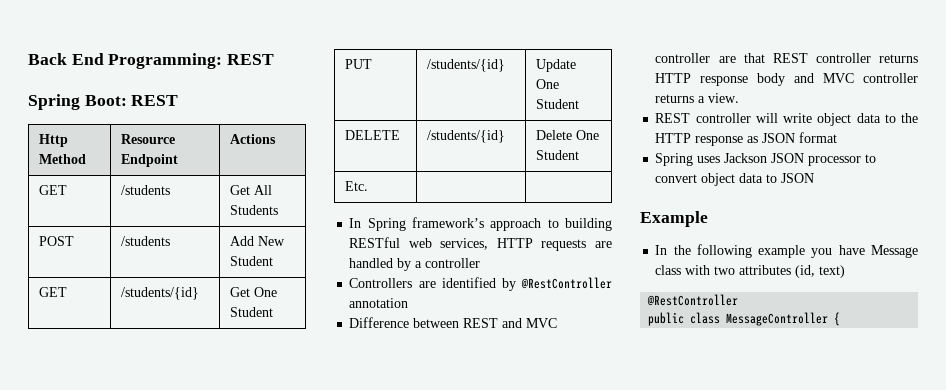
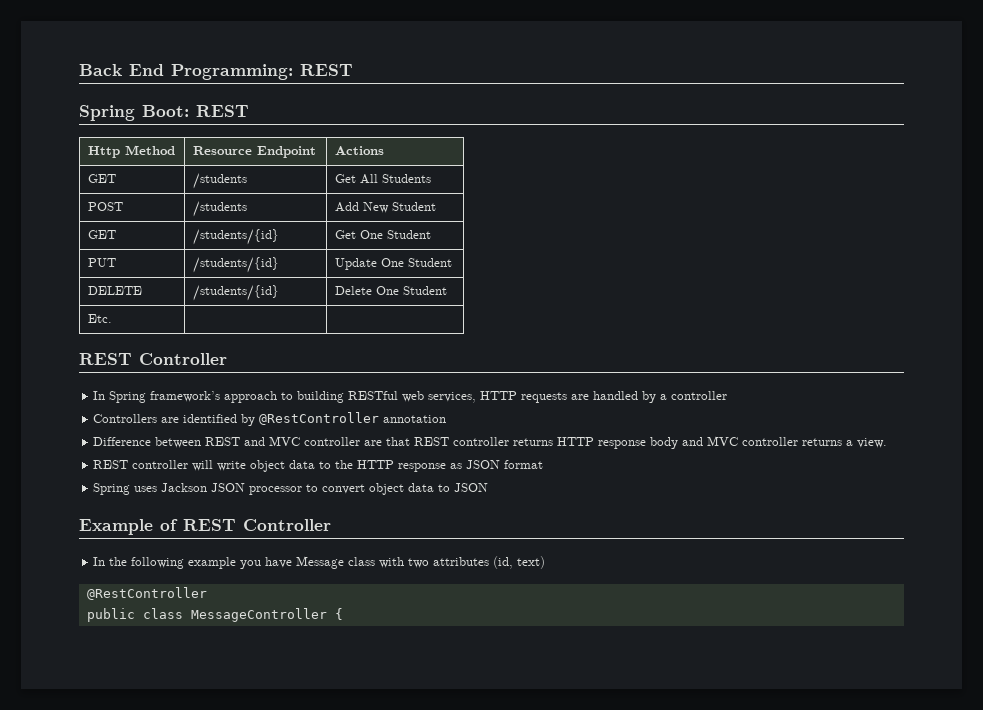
  Etc. | |
+ REST Controller
- Example
+ Example of REST Controller

